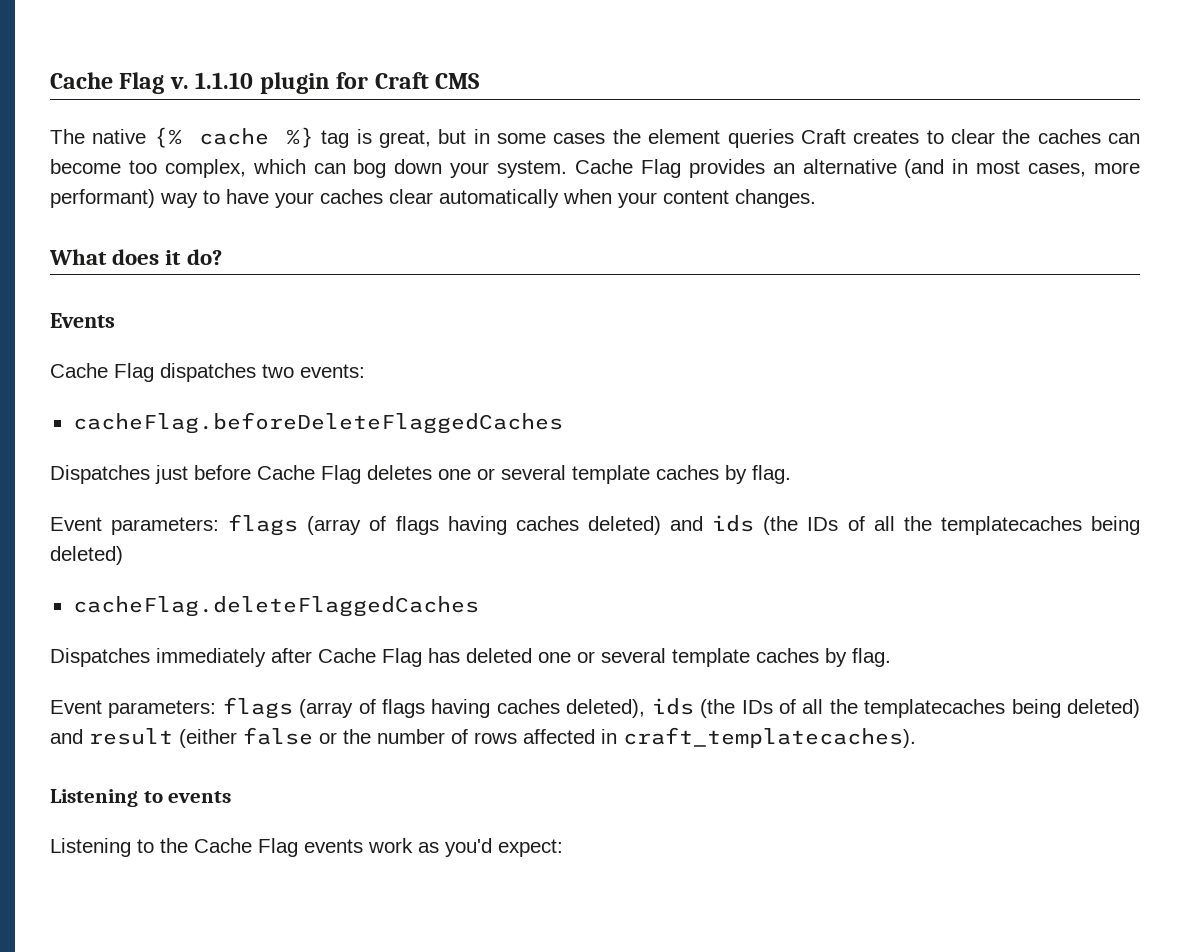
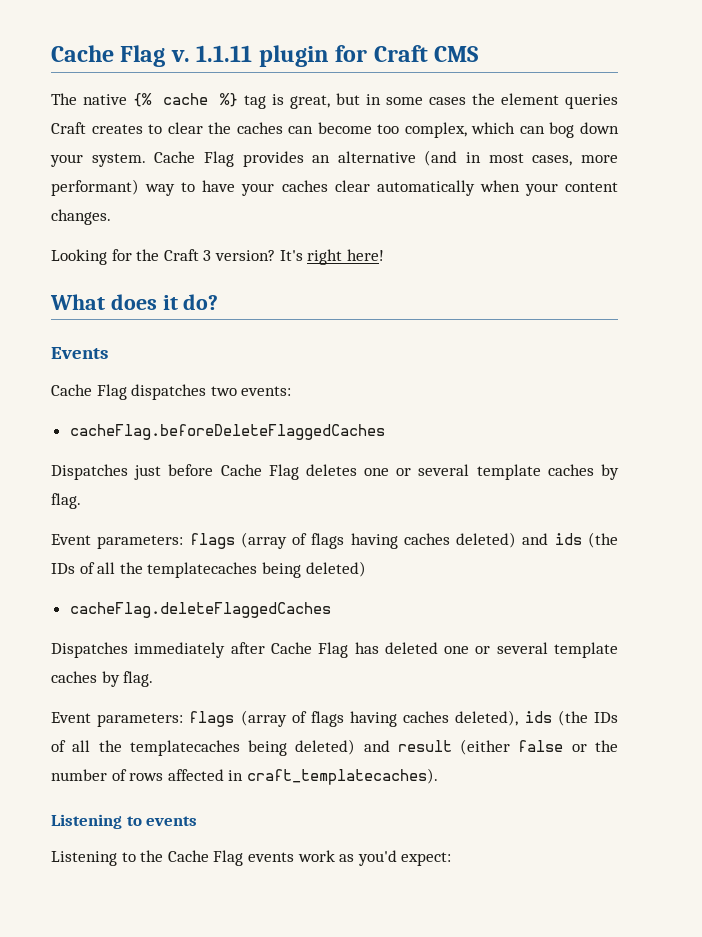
- 1.1.10 plugin for Craft CMS
+ 1.1.11 plugin for Craft CMS
+ Looking for the Craft 3 version? It's right here!

